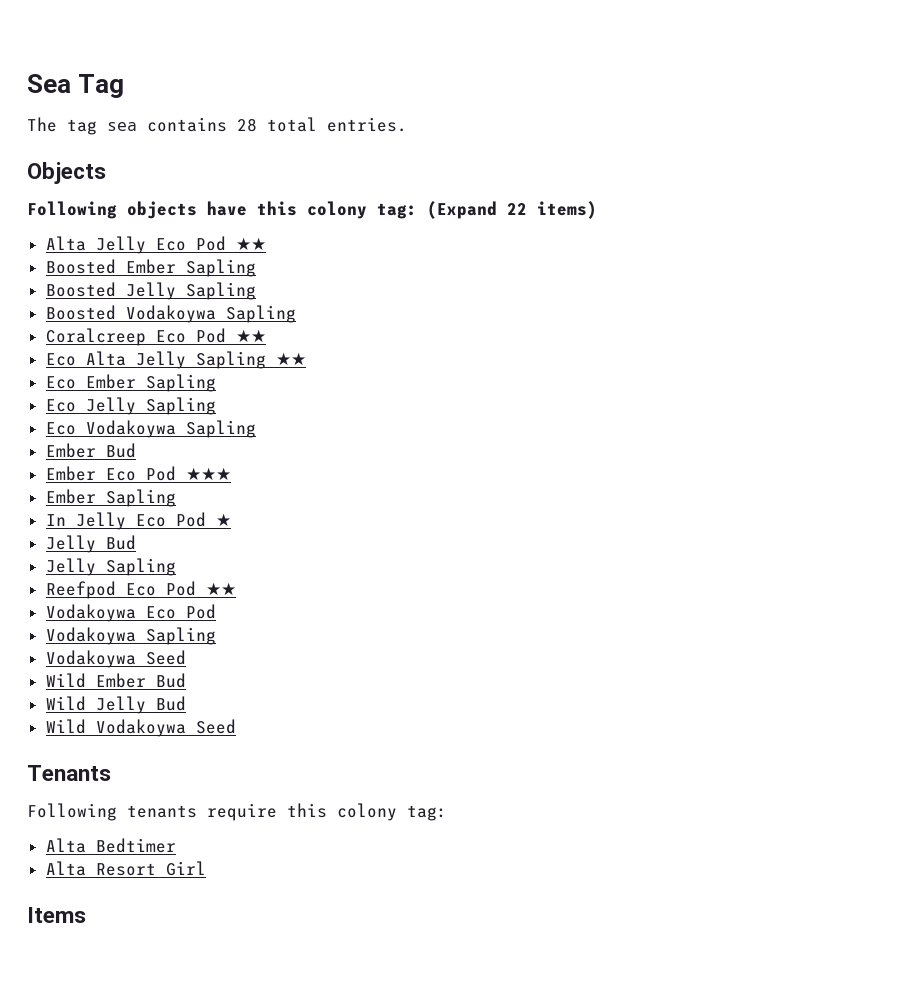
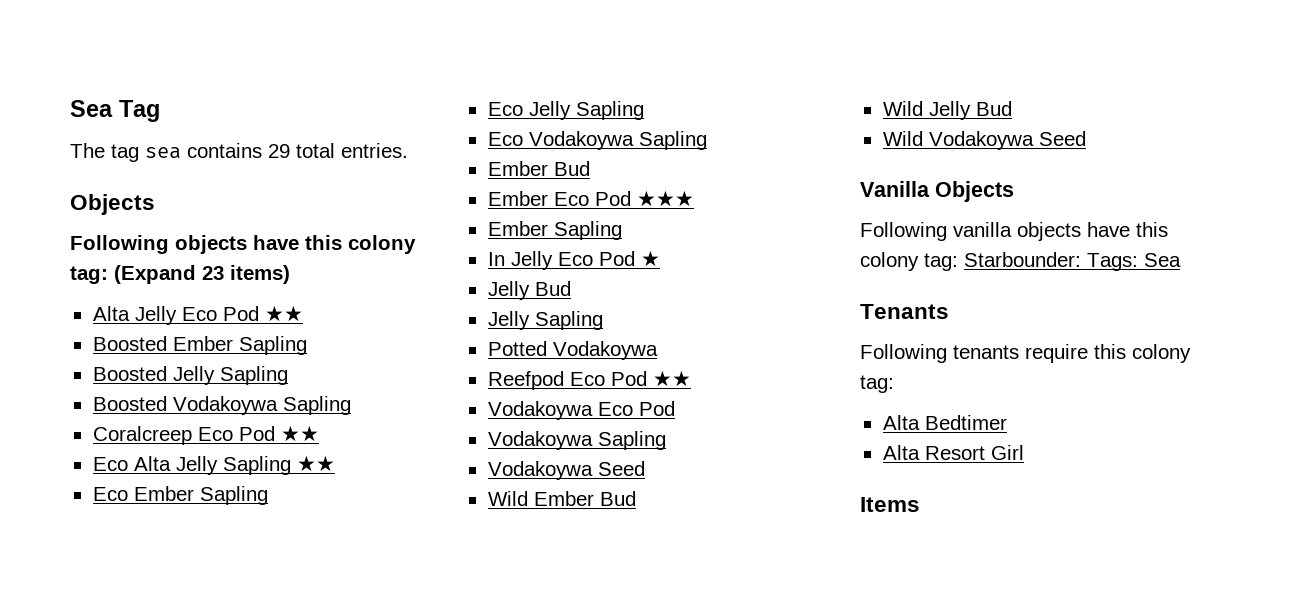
- The tag sea contains 28 total entries.
+ The tag sea contains 29 total entries.
- Following objects have this colony tag: (Expand 22 items)
+ Following objects have this colony tag: (Expand 23 items)
+ Potted Vodakoywa
+ Vanilla Objects
+ Following vanilla objects have this colony tag: Starbounder: Tags: Sea

